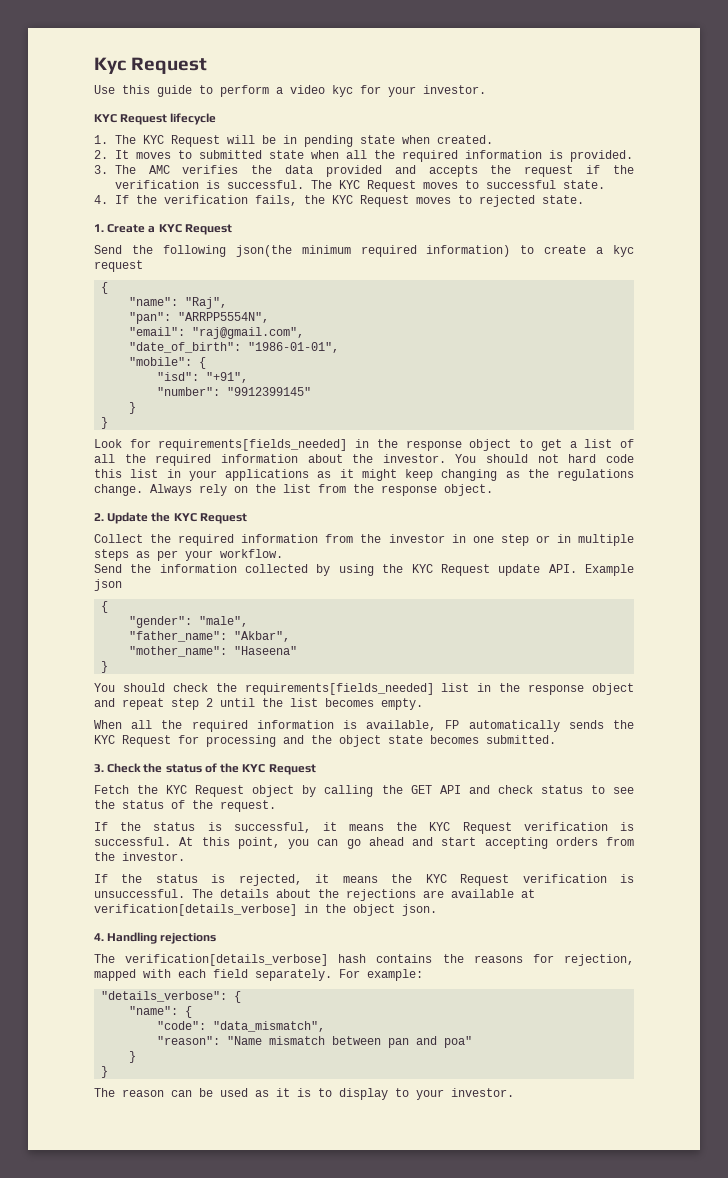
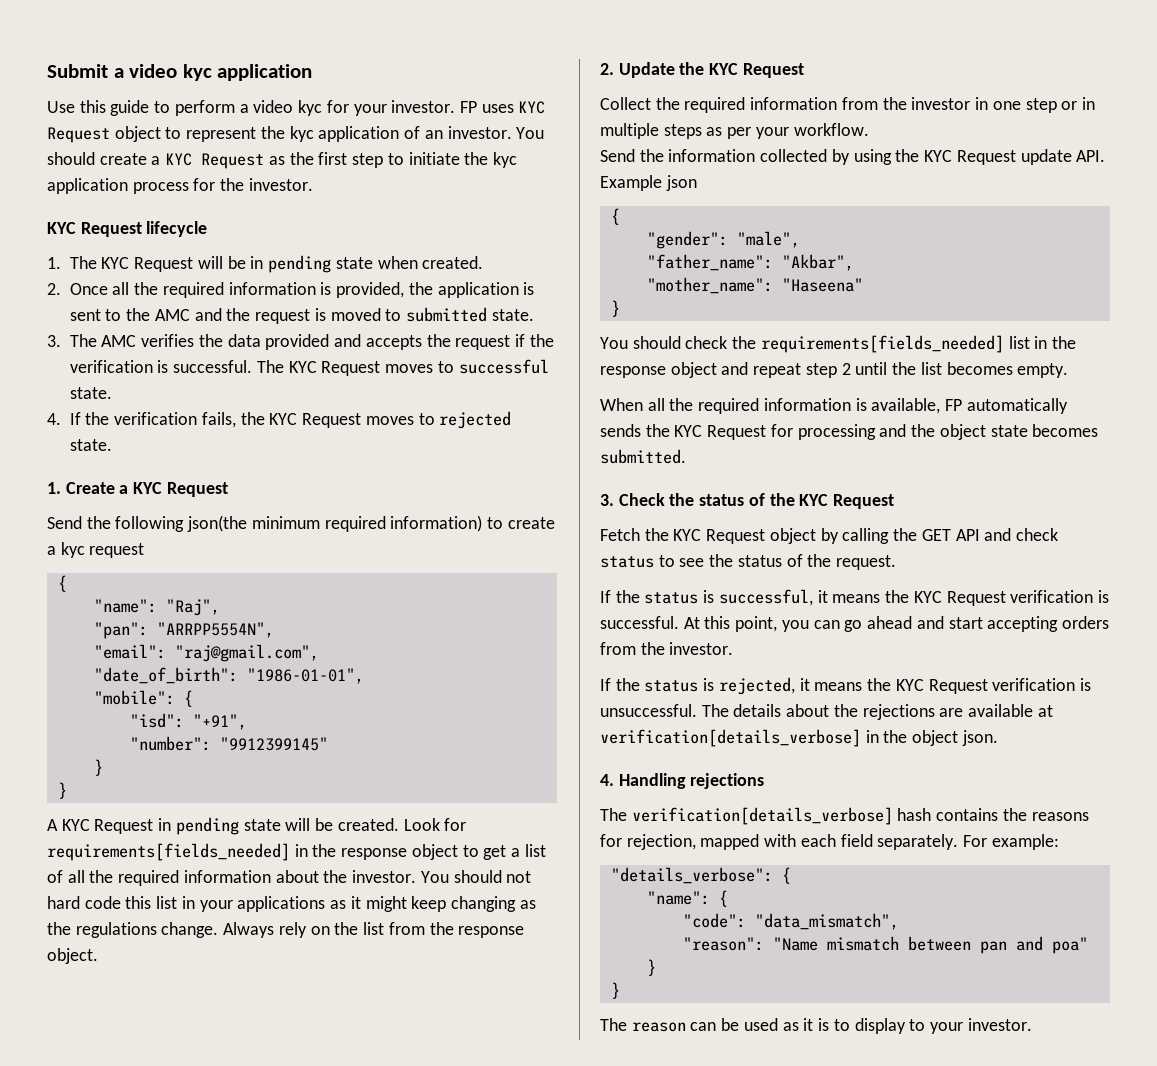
- Kyc Request
+ Submit a video kyc application
+ FP uses KYC Request object to represent the kyc application of an investor. You should create a KYC Request as the first step to initiate the kyc application process for the investor.
- 2. It moves to submitted state when all the required information is provided.
+ 2. Once all the required information is provided, the application is sent to the AMC and the request is moved to submitted state.
+ A KYC Request in pending state will be created.

